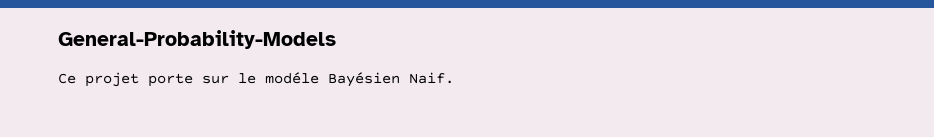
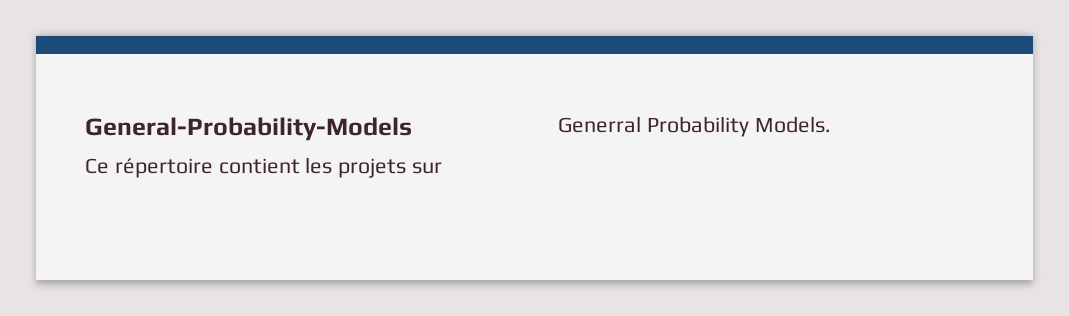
- Ce projet porte sur le modéle Bayésien Naif.
+ Ce répertoire contient les projets sur Generral Probability Models.

